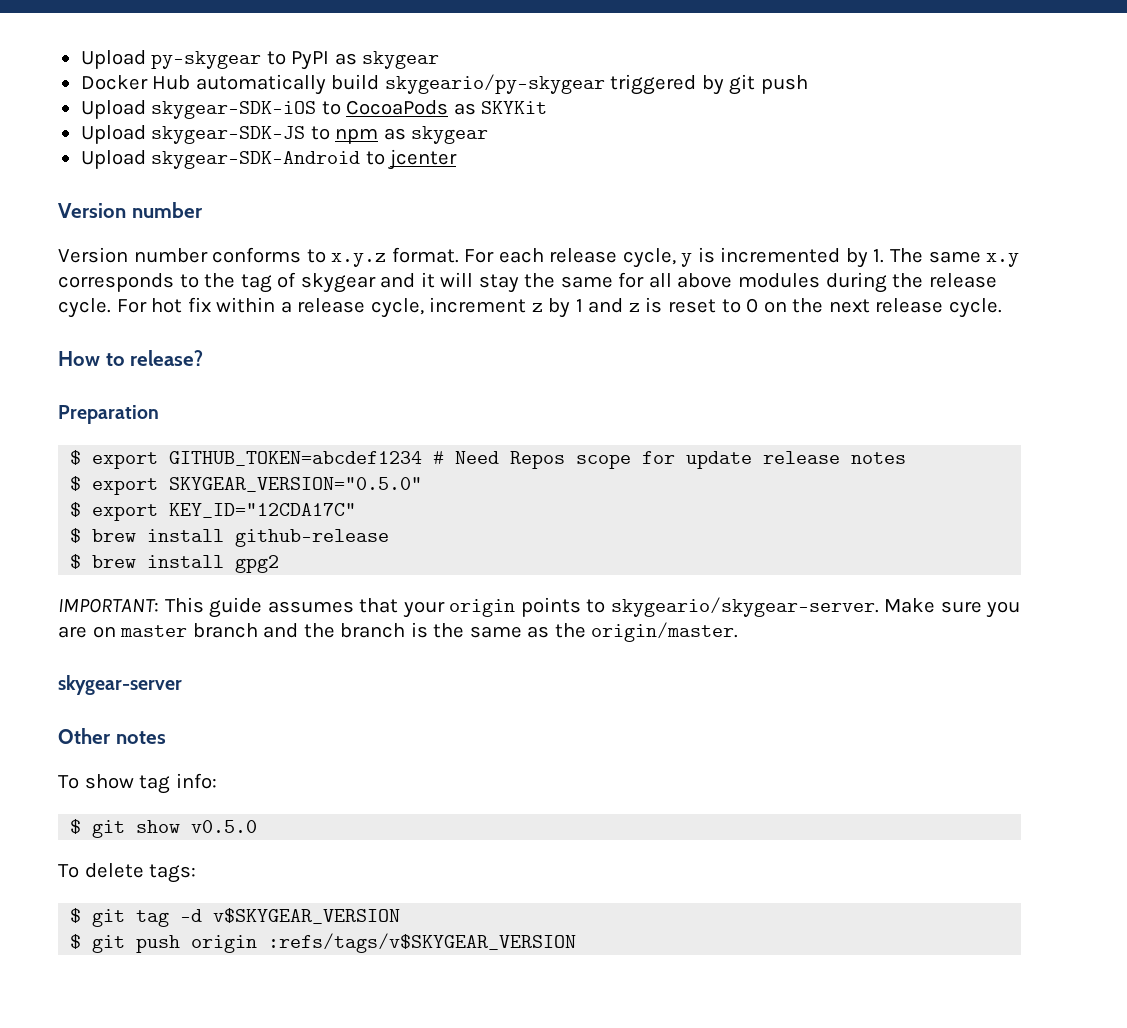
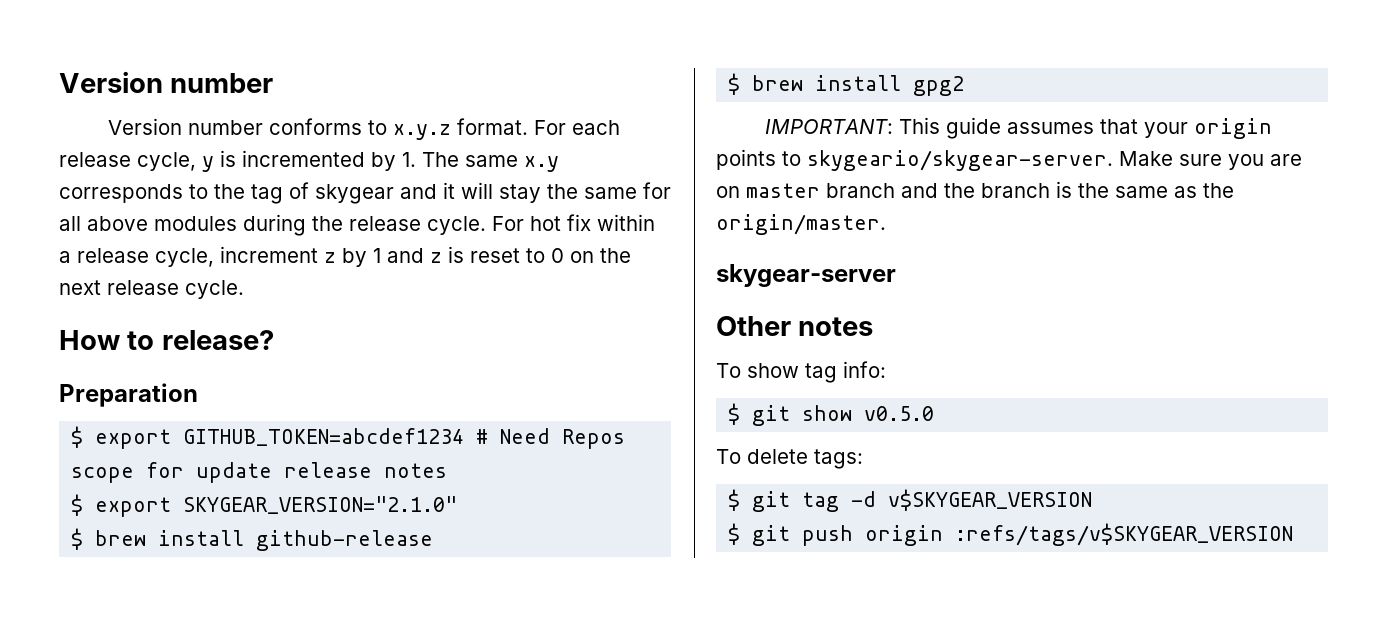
- Upload py-skygear to PyPI as skygear
- Docker Hub automatically build skygeario/py-skygear triggered by git push
- Upload skygear-SDK-iOS to CocoaPods as SKYKit
- Upload skygear-SDK-JS to npm as skygear
- Upload skygear-SDK-Android to jcenter
- $ export SKYGEAR_VERSION="0.5.0"
- $ export KEY_ID="12CDA17C"
+ $ export SKYGEAR_VERSION="2.1.0"

